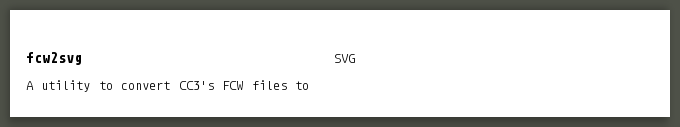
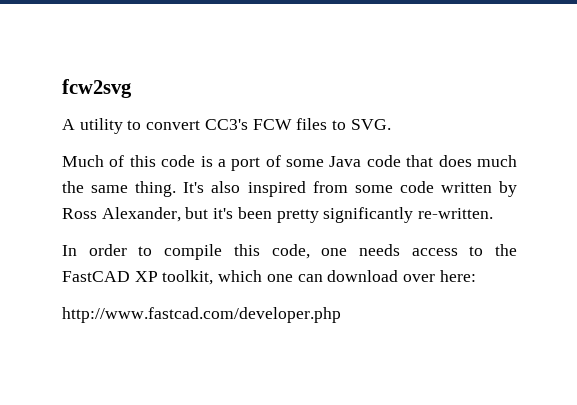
- A utility to convert CC3's FCW files to SVG
+ A utility to convert CC3's FCW files to SVG.
+ Much of this code is a port of some Java code that does much the same thing. It's also inspired from some code written by Ross Alexander, but it's been pretty significantly re-written.
+ In order to compile this code, one needs access to the FastCAD XP toolkit, which one can download over here:
+ http://www.fastcad.com/developer.php

